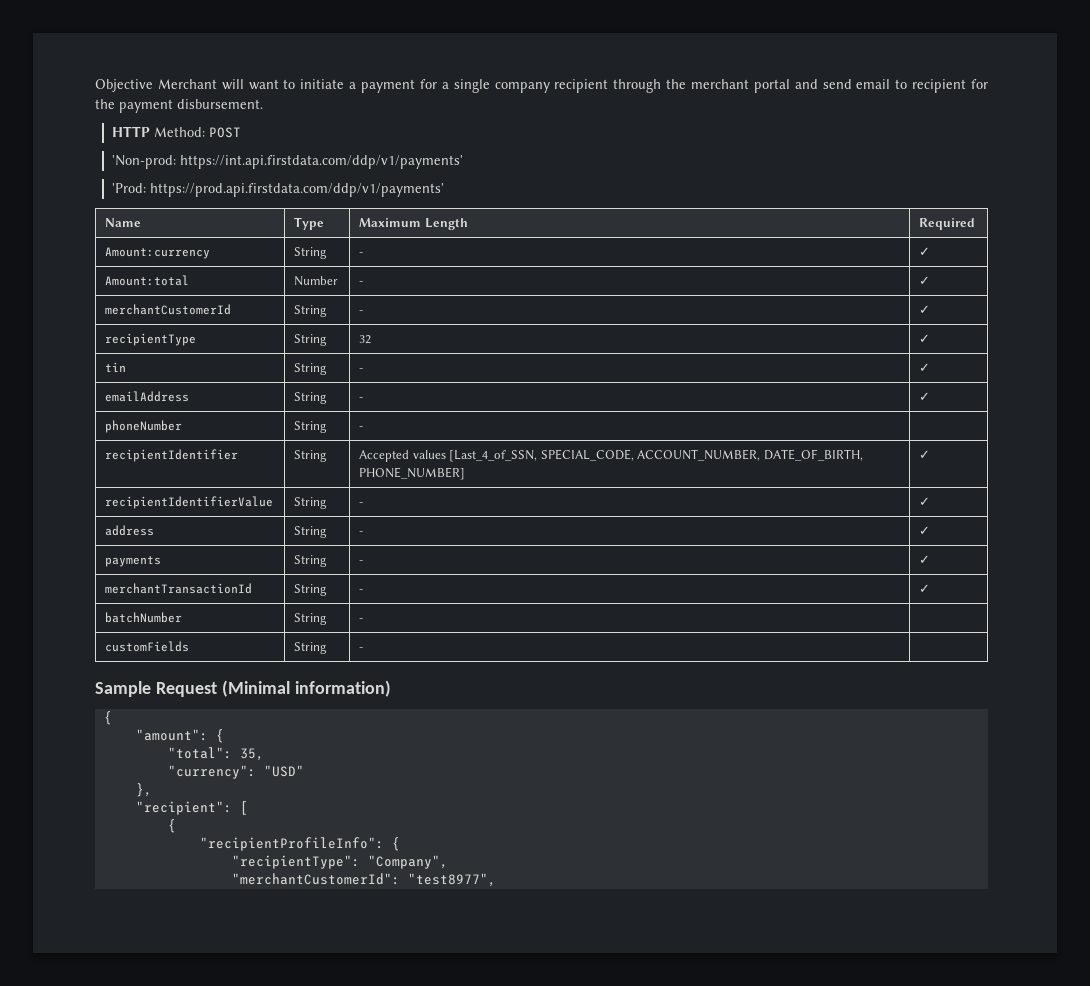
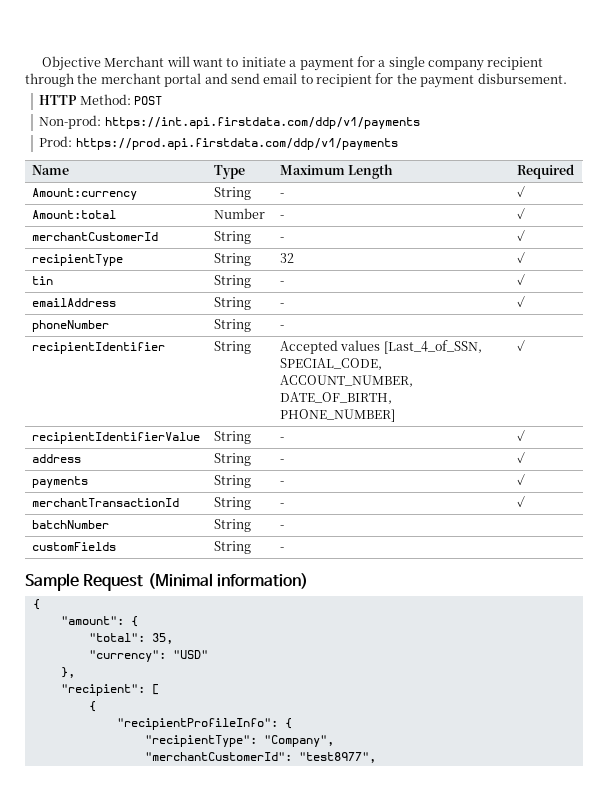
- 'Non-prod: https://int.api.firstdata.com/ddp/v1/payments'
- 'Prod: https://prod.api.firstdata.com/ddp/v1/payments'
+ Non-prod: https://int.api.firstdata.com/ddp/v1/payments
+ Prod: https://prod.api.firstdata.com/ddp/v1/payments

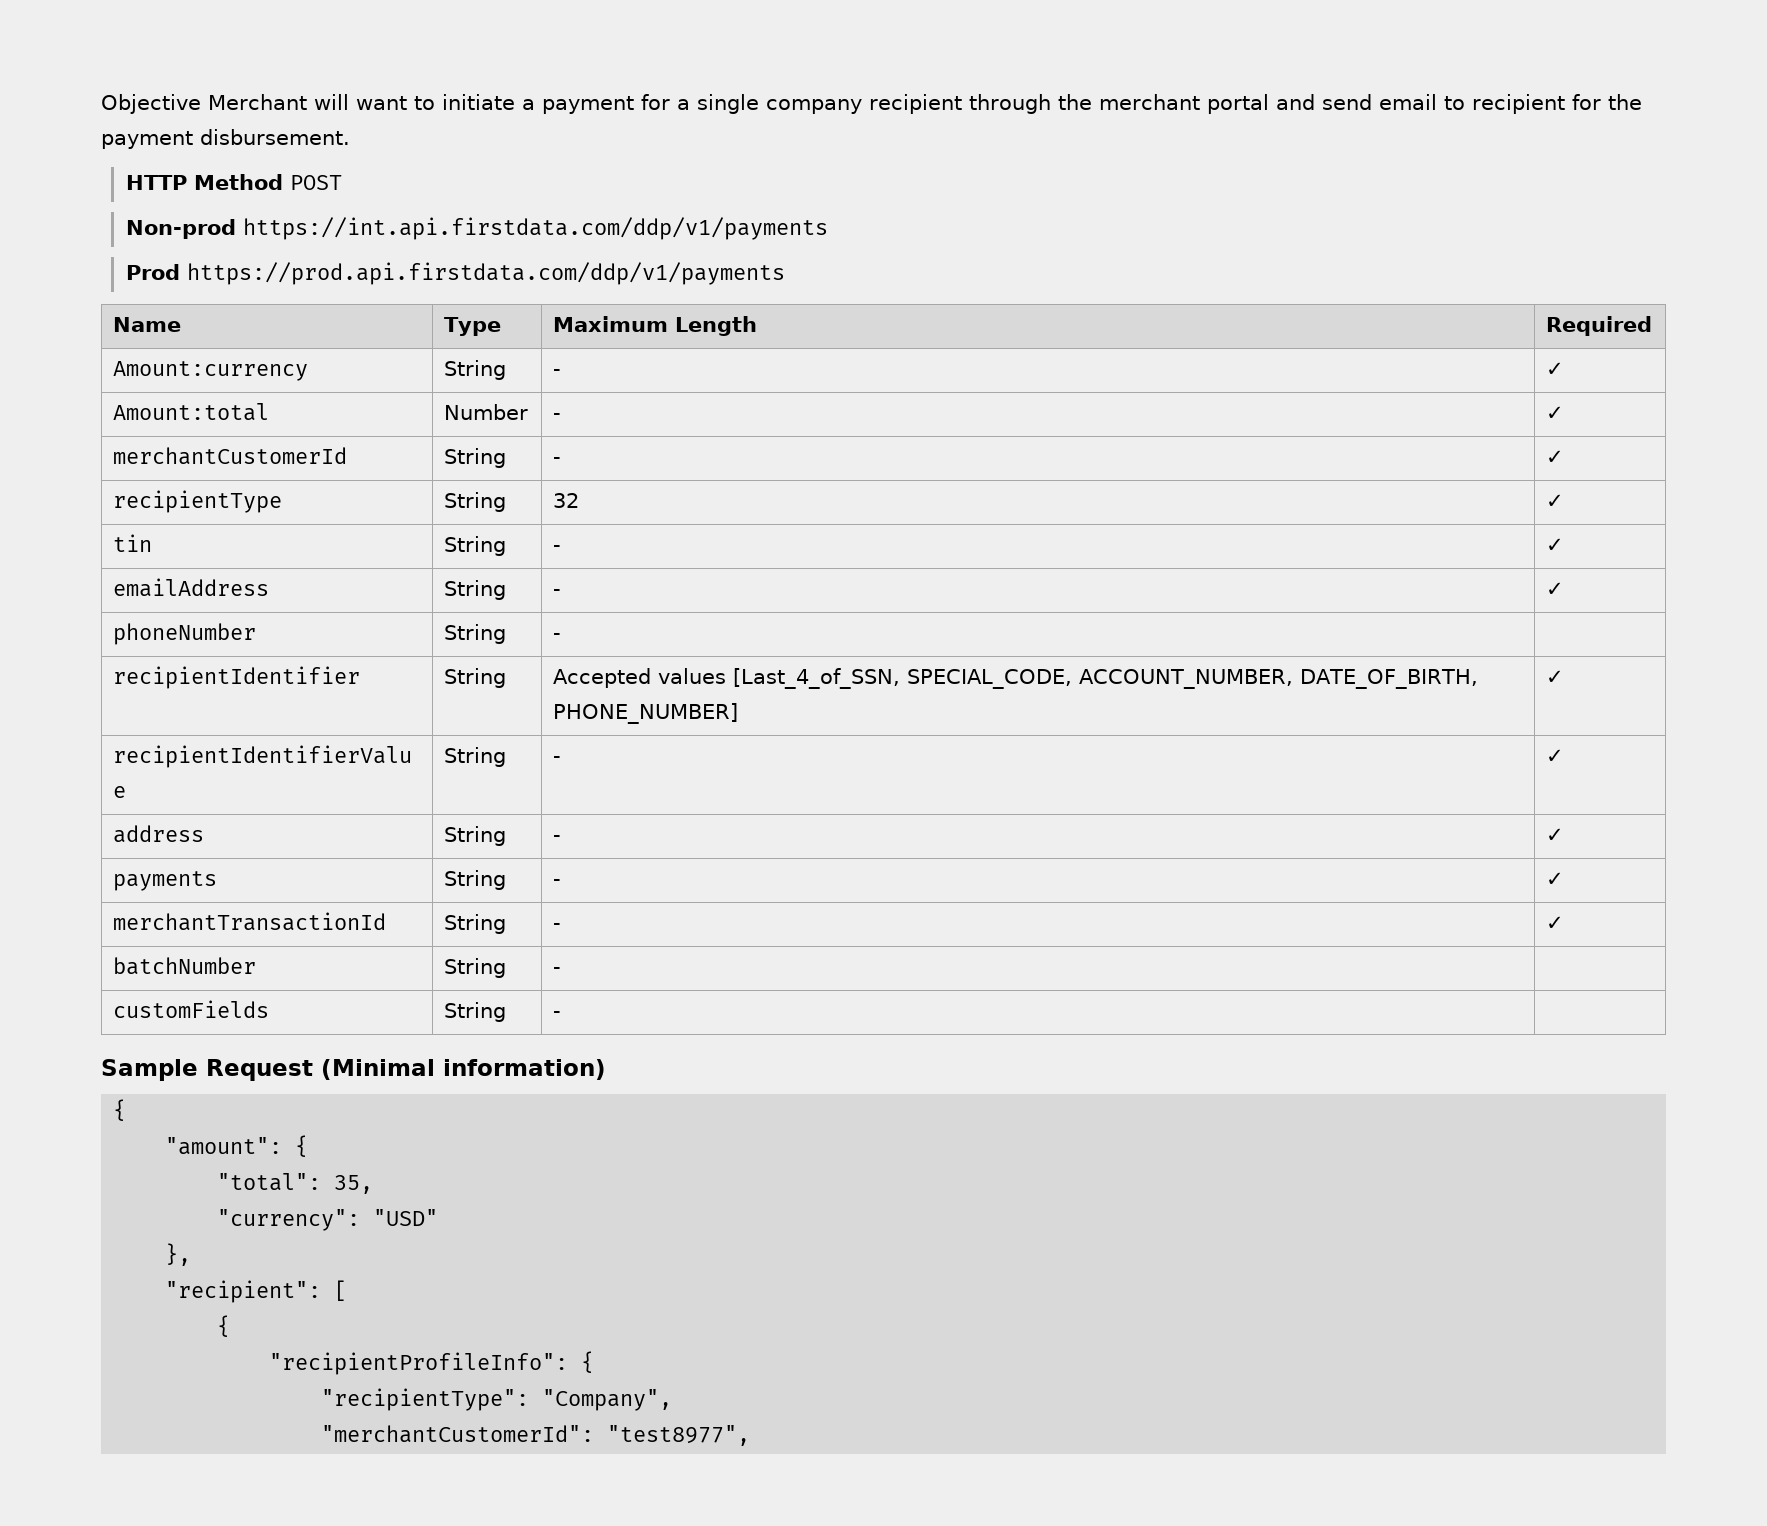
- HTTP Method: POST
+ HTTP Method POST
- Non-prod: https://int.api.firstdata.com/ddp/v1/payments
+ Non-prod https://int.api.firstdata.com/ddp/v1/payments
- Prod: https://prod.api.firstdata.com/ddp/v1/payments
+ Prod https://prod.api.firstdata.com/ddp/v1/payments

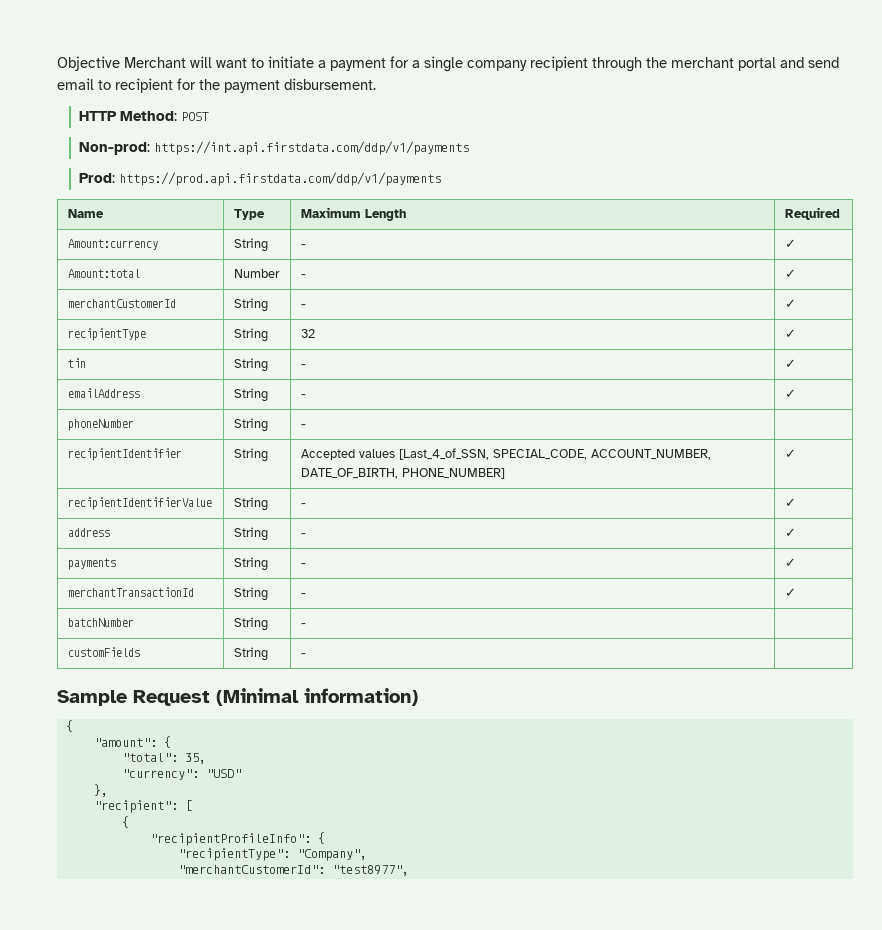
- HTTP Method POST
+ HTTP Method: POST
- Non-prod https://int.api.firstdata.com/ddp/v1/payments
+ Non-prod: https://int.api.firstdata.com/ddp/v1/payments
- Prod https://prod.api.firstdata.com/ddp/v1/payments
+ Prod: https://prod.api.firstdata.com/ddp/v1/payments

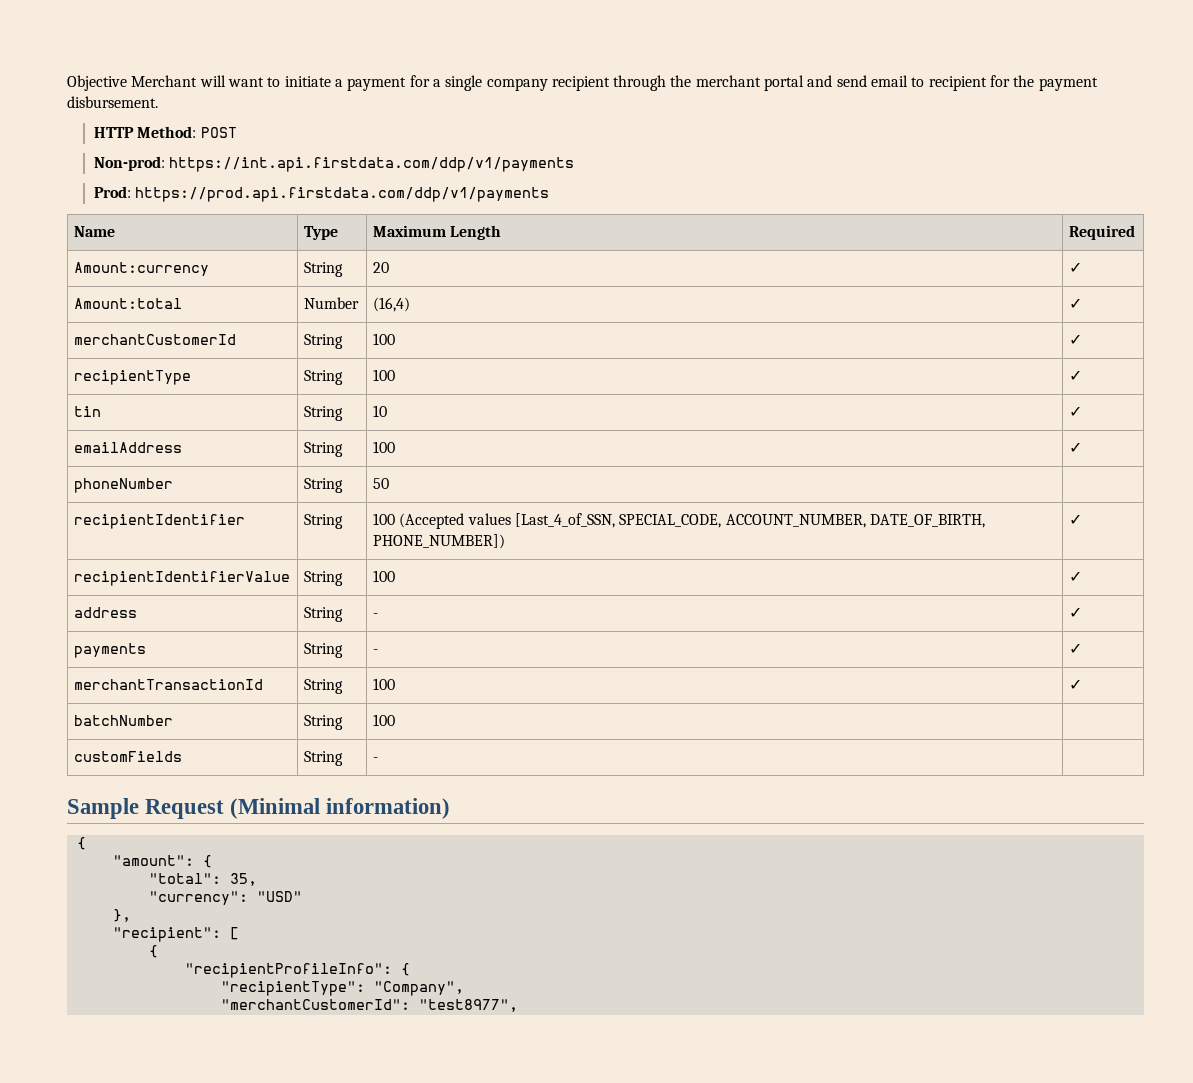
- Amount:currency | String | - | ✓
+ Amount:currency | String | 20 | ✓
- Amount:total | Number | - | ✓
+ Amount:total | Number | (16,4) | ✓
- merchantCustomerId | String | - | ✓
+ merchantCustomerId | String | 100 | ✓
- recipientType | String | 32 | ✓
+ recipientType | String | 100 | ✓
- tin | String | - | ✓
+ tin | String | 10 | ✓
- emailAddress | String | - | ✓
+ emailAddress | String | 100 | ✓
- phoneNumber | String | - |
+ phoneNumber | String | 50 |
- recipientIdentifier | String | Accepted values [Last_4_of_SSN, SPECIAL_CODE, ACCOUNT_NUMBER, DATE_OF_BIRTH, PHONE_NUMBER] | ✓
+ recipientIdentifier | String | 100 (Accepted values [Last_4_of_SSN, SPECIAL_CODE, ACCOUNT_NUMBER, DATE_OF_BIRTH, PHONE_NUMBER]) | ✓
- recipientIdentifierValue | String | - | ✓
+ recipientIdentifierValue | String | 100 | ✓
- merchantTransactionId | String | - | ✓
+ merchantTransactionId | String | 100 | ✓
- batchNumber | String | - |
+ batchNumber | String | 100 |

